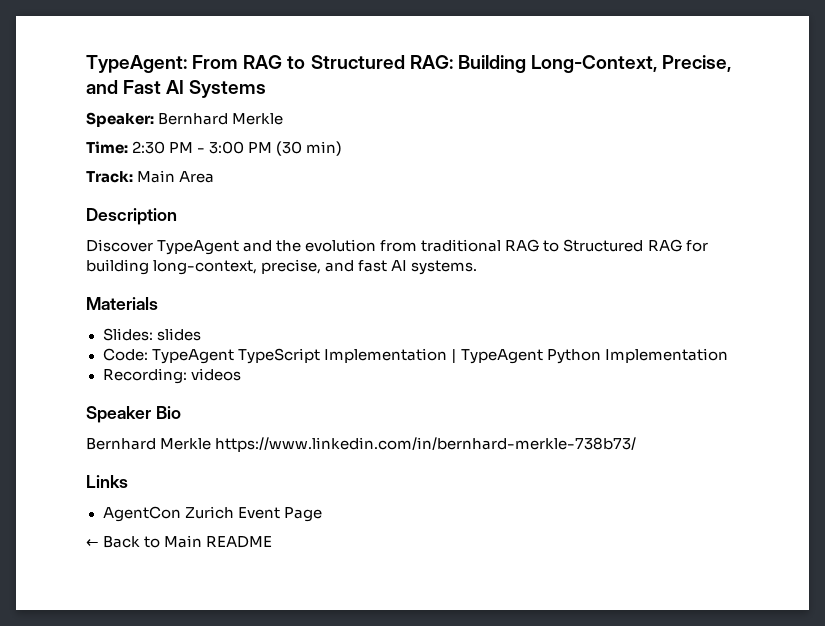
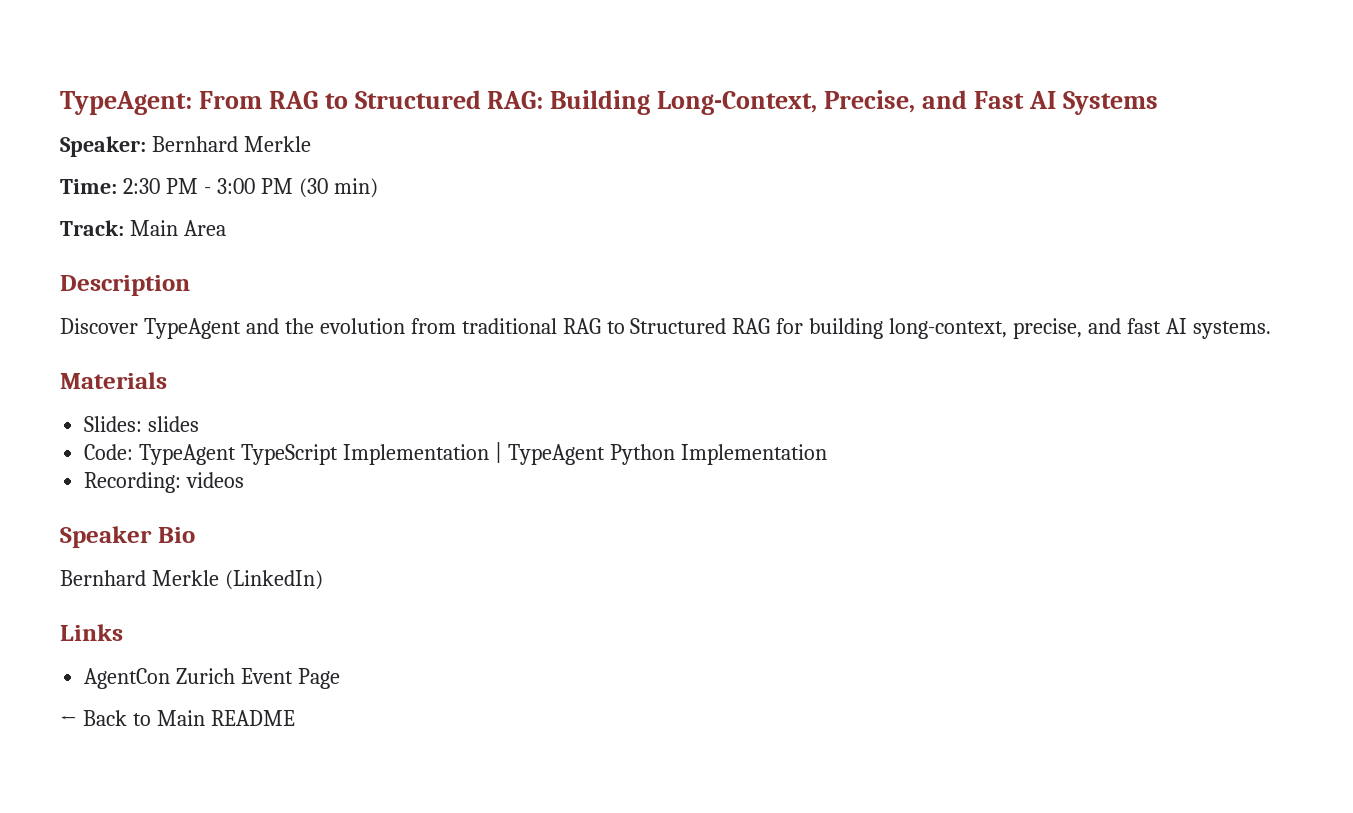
- Bernhard Merkle https://www.linkedin.com/in/bernhard-merkle-738b73/
+ Bernhard Merkle (LinkedIn)

